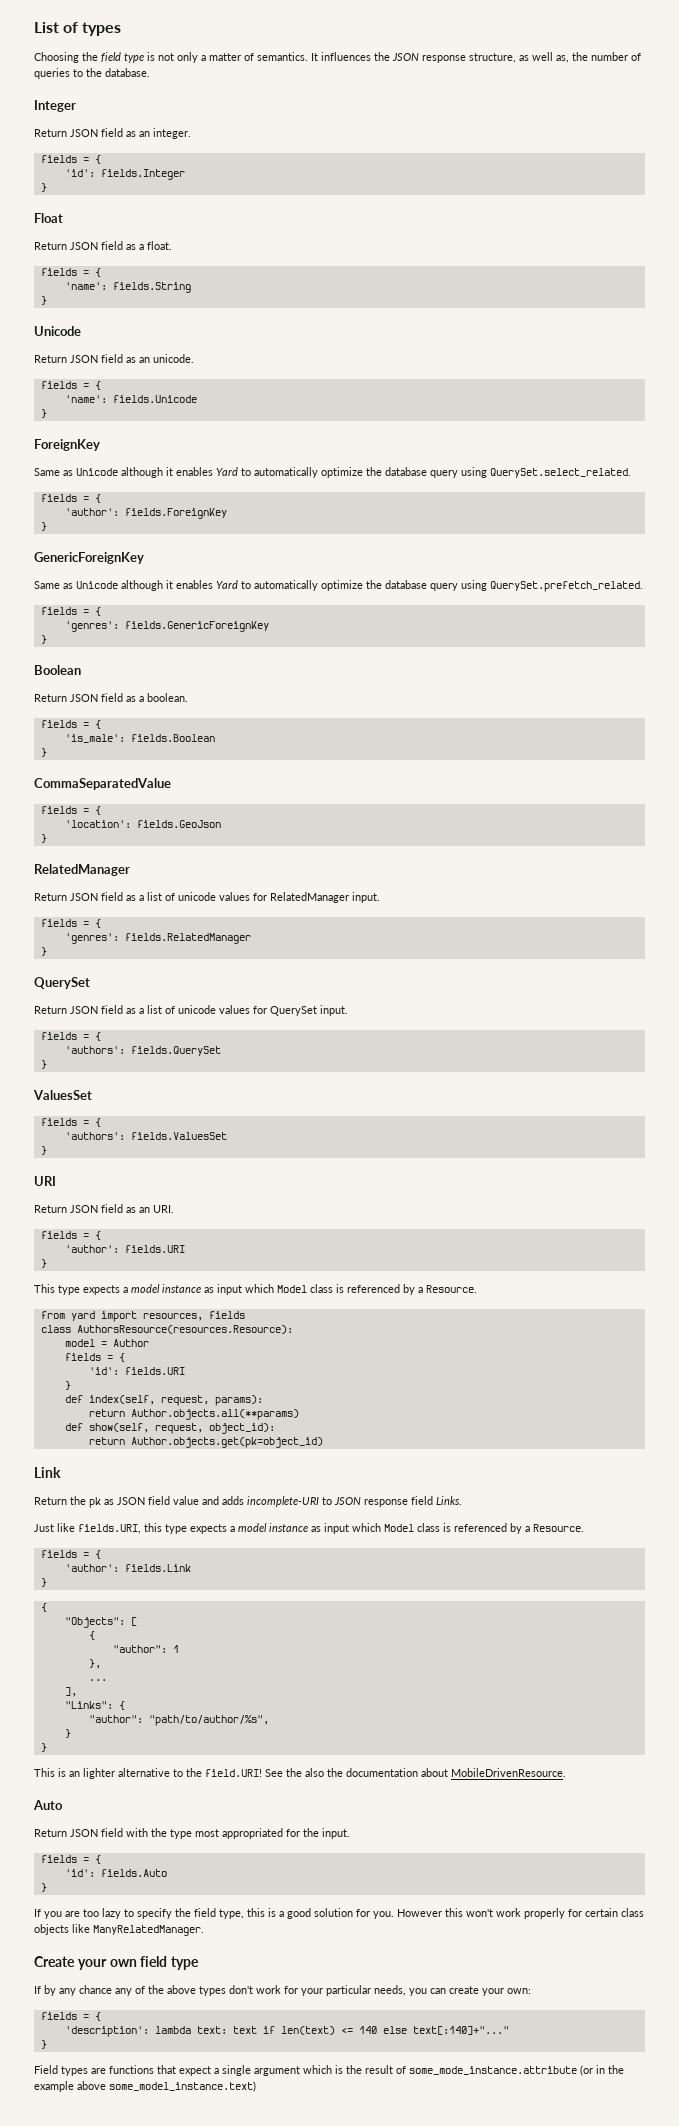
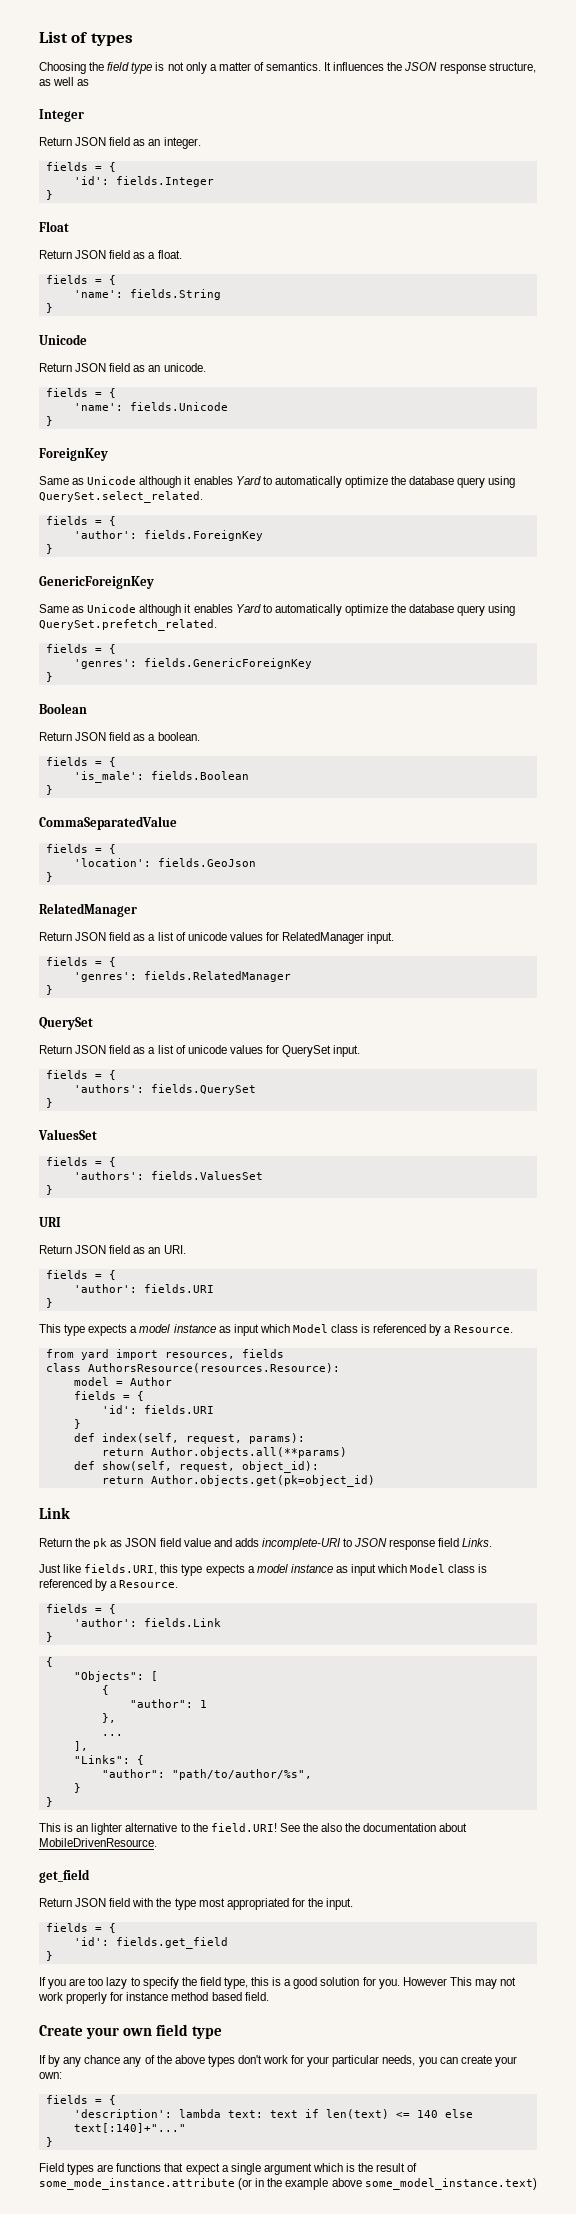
- It influences the JSON response structure, as well as, the number of queries to the database.
+ It influences the JSON response structure, as well as
- Auto
+ get_field
- 'id': fields.Auto
+ 'id': fields.get_field
- However this won't work properly for certain class objects like ManyRelatedManager.
+ However This may not work properly for instance method based field.

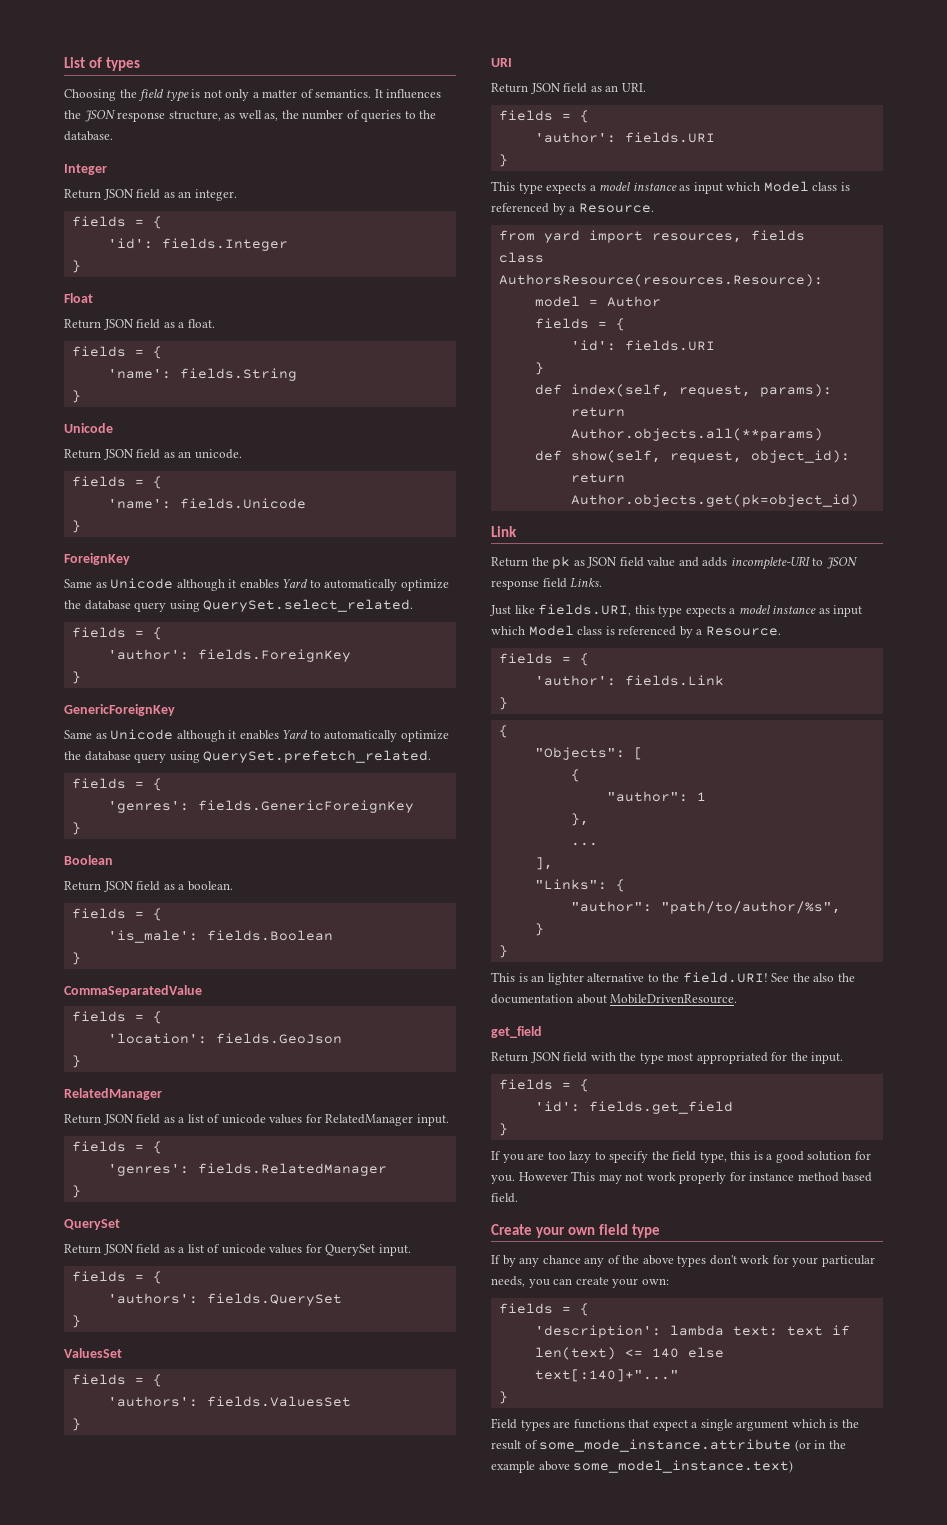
- It influences the JSON response structure, as well as
+ It influences the JSON response structure, as well as, the number of queries to the database.

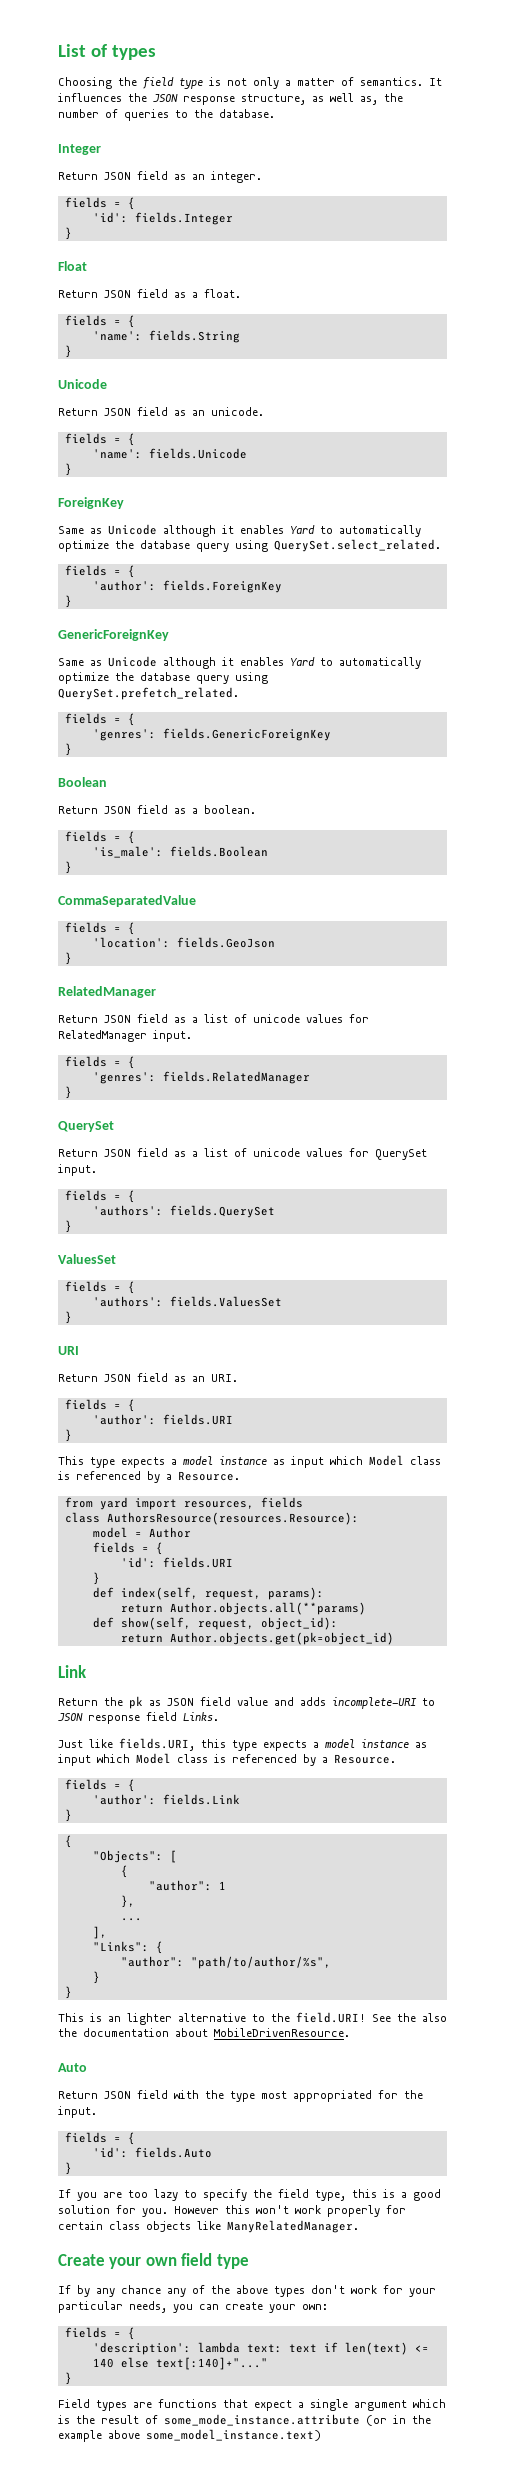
- get_field
+ Auto
- 'id': fields.get_field
+ 'id': fields.Auto
- However This may not work properly for instance method based field.
+ However this won't work properly for certain class objects like ManyRelatedManager.

